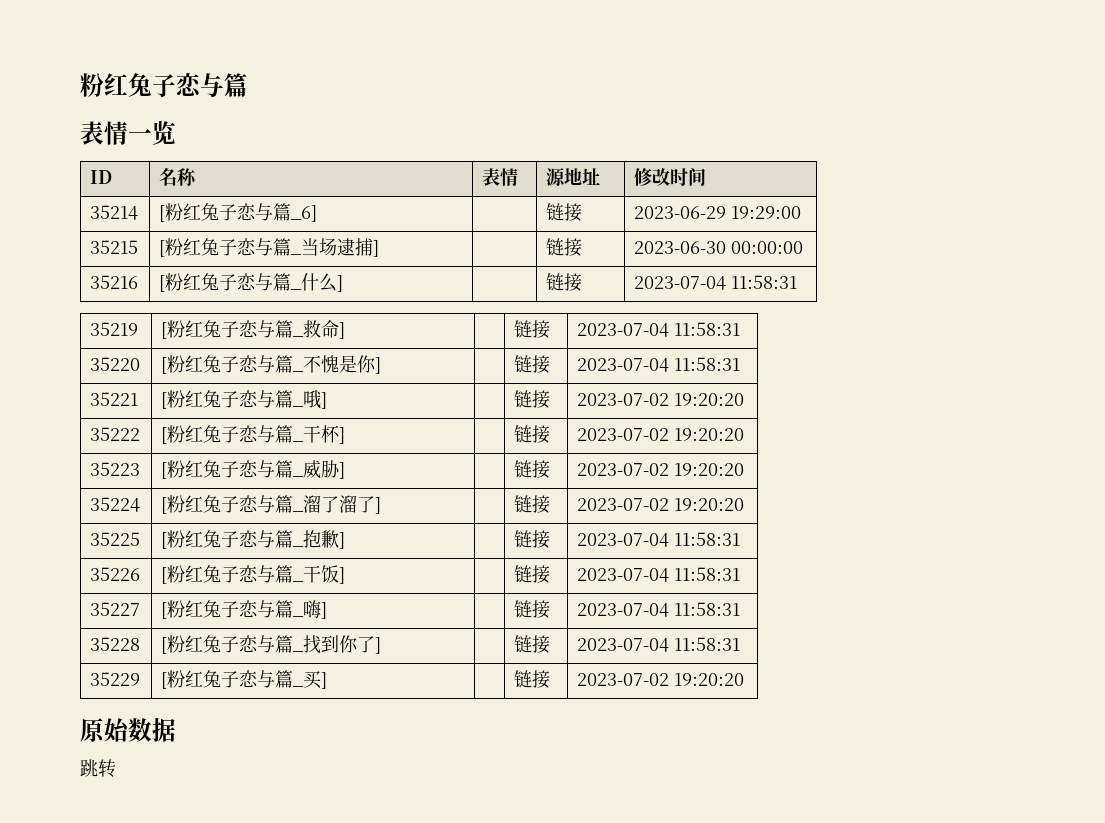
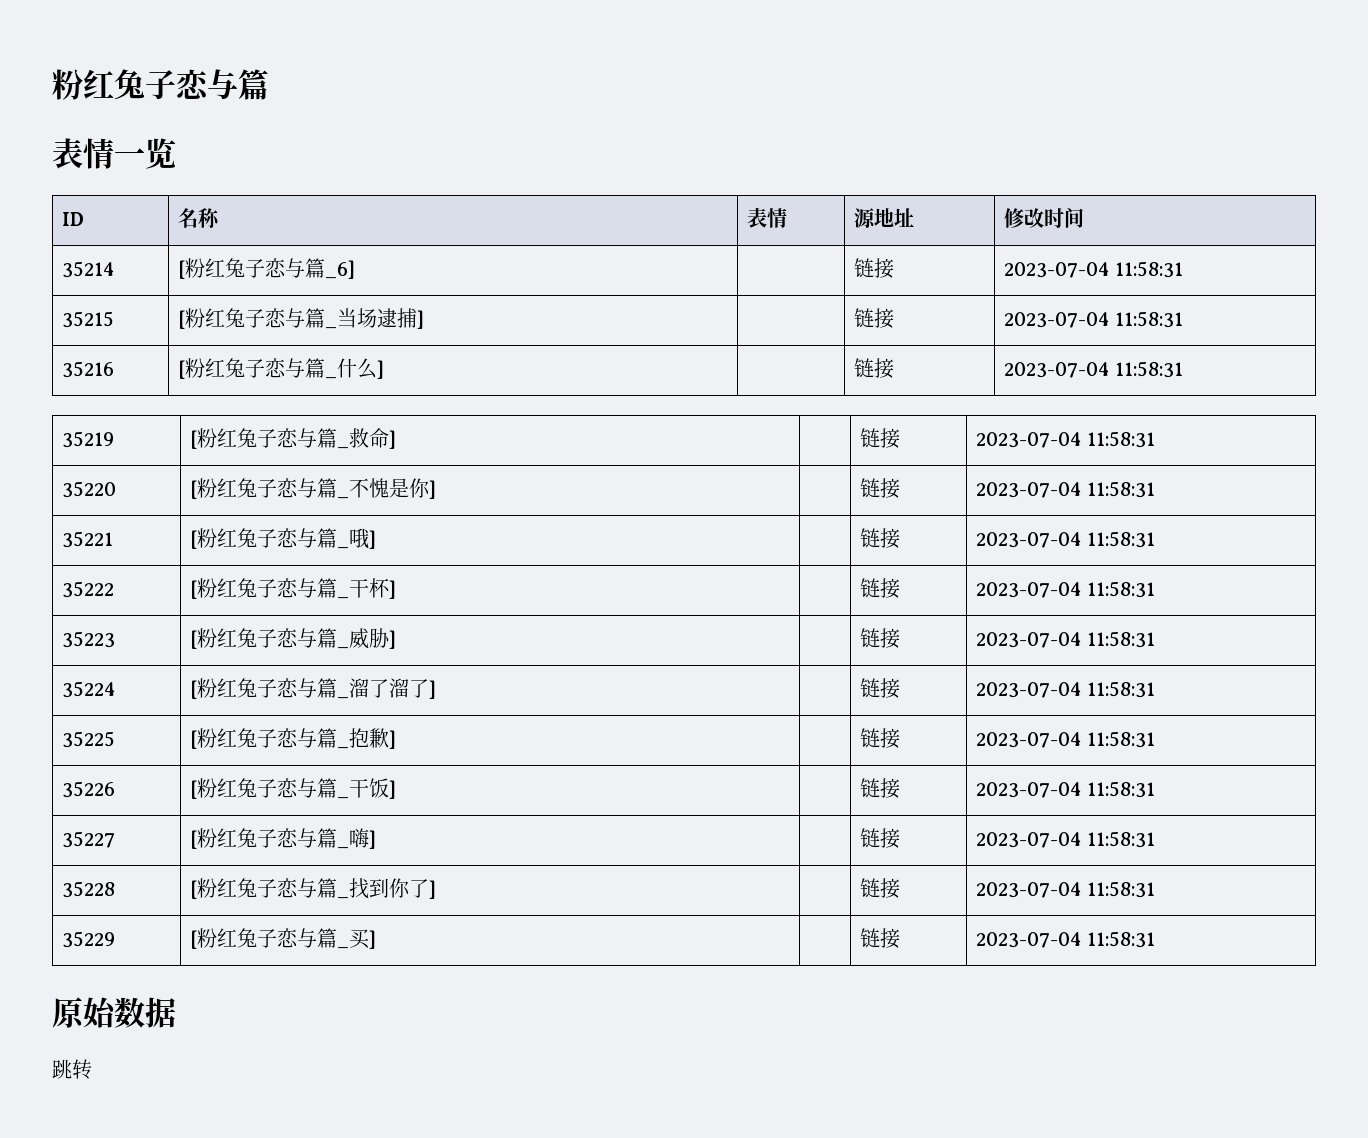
- 35214 | [粉红兔子恋与篇_6] | | 链接 | 2023-06-29 19:29:00
+ 35214 | [粉红兔子恋与篇_6] | | 链接 | 2023-07-04 11:58:31
- 35215 | [粉红兔子恋与篇_当场逮捕] | | 链接 | 2023-06-30 00:00:00
+ 35215 | [粉红兔子恋与篇_当场逮捕] | | 链接 | 2023-07-04 11:58:31
- 35221 | [粉红兔子恋与篇_哦] | | 链接 | 2023-07-02 19:20:20
+ 35221 | [粉红兔子恋与篇_哦] | | 链接 | 2023-07-04 11:58:31
- 35222 | [粉红兔子恋与篇_干杯] | | 链接 | 2023-07-02 19:20:20
+ 35222 | [粉红兔子恋与篇_干杯] | | 链接 | 2023-07-04 11:58:31
- 35223 | [粉红兔子恋与篇_威胁] | | 链接 | 2023-07-02 19:20:20
+ 35223 | [粉红兔子恋与篇_威胁] | | 链接 | 2023-07-04 11:58:31
- 35224 | [粉红兔子恋与篇_溜了溜了] | | 链接 | 2023-07-02 19:20:20
+ 35224 | [粉红兔子恋与篇_溜了溜了] | | 链接 | 2023-07-04 11:58:31
- 35229 | [粉红兔子恋与篇_买] | | 链接 | 2023-07-02 19:20:20
+ 35229 | [粉红兔子恋与篇_买] | | 链接 | 2023-07-04 11:58:31

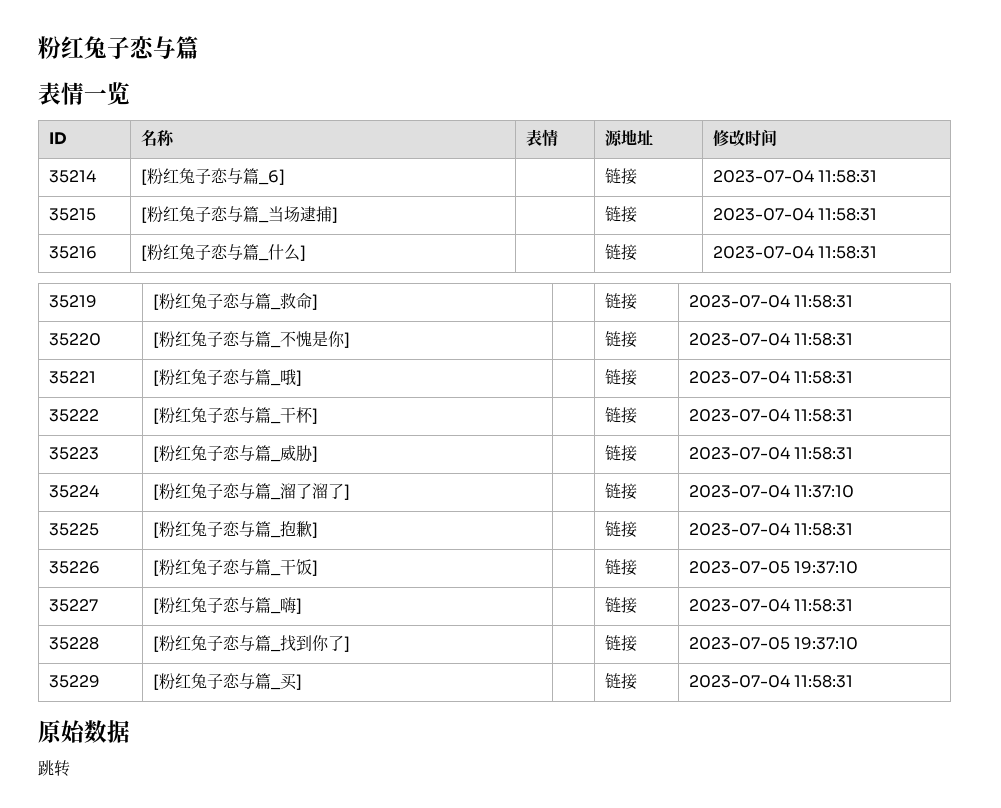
- 35224 | [粉红兔子恋与篇_溜了溜了] | | 链接 | 2023-07-04 11:58:31
+ 35224 | [粉红兔子恋与篇_溜了溜了] | | 链接 | 2023-07-04 11:37:10
- 35226 | [粉红兔子恋与篇_干饭] | | 链接 | 2023-07-04 11:58:31
+ 35226 | [粉红兔子恋与篇_干饭] | | 链接 | 2023-07-05 19:37:10
- 35228 | [粉红兔子恋与篇_找到你了] | | 链接 | 2023-07-04 11:58:31
+ 35228 | [粉红兔子恋与篇_找到你了] | | 链接 | 2023-07-05 19:37:10

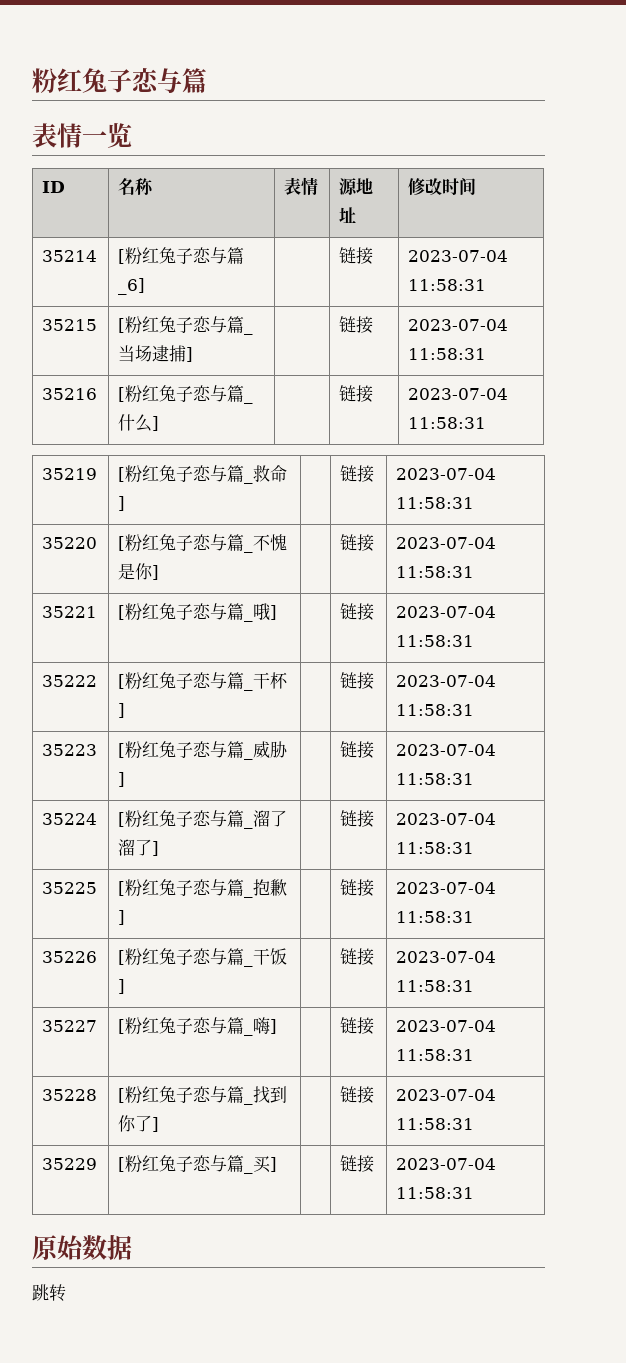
- 35224 | [粉红兔子恋与篇_溜了溜了] | | 链接 | 2023-07-04 11:37:10
+ 35224 | [粉红兔子恋与篇_溜了溜了] | | 链接 | 2023-07-04 11:58:31
- 35226 | [粉红兔子恋与篇_干饭] | | 链接 | 2023-07-05 19:37:10
+ 35226 | [粉红兔子恋与篇_干饭] | | 链接 | 2023-07-04 11:58:31
- 35228 | [粉红兔子恋与篇_找到你了] | | 链接 | 2023-07-05 19:37:10
+ 35228 | [粉红兔子恋与篇_找到你了] | | 链接 | 2023-07-04 11:58:31

